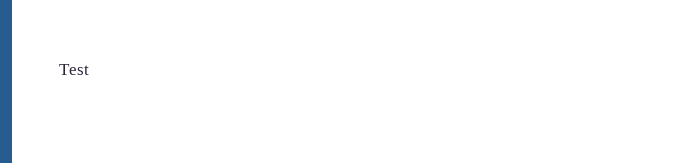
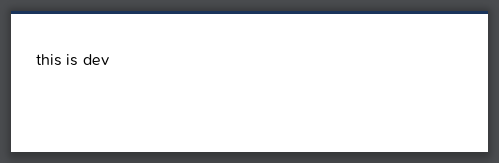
- Test
+ this is dev

